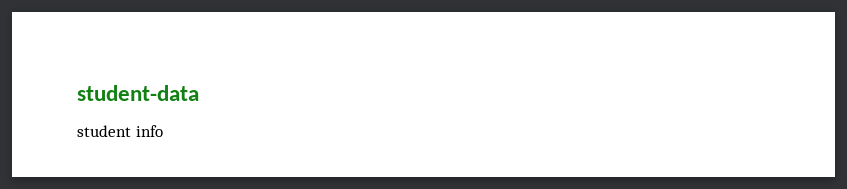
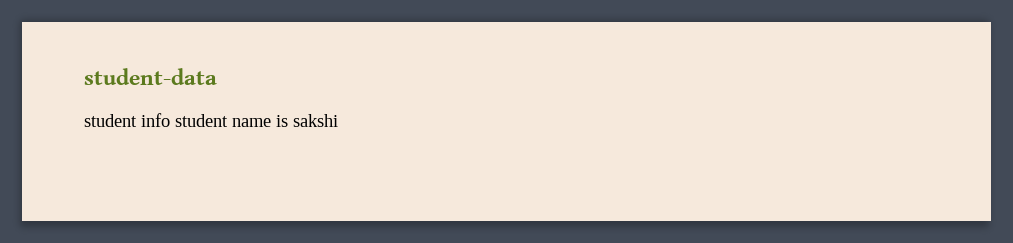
- student info
+ student info student name is sakshi

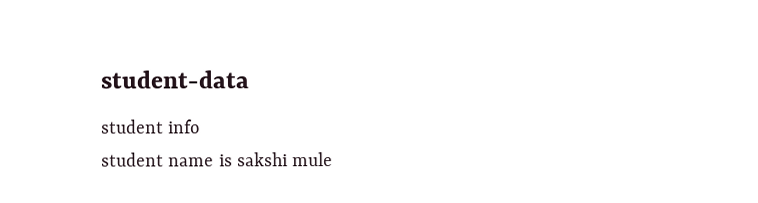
- student info student name is sakshi
+ student info
+ student name is sakshi mule

